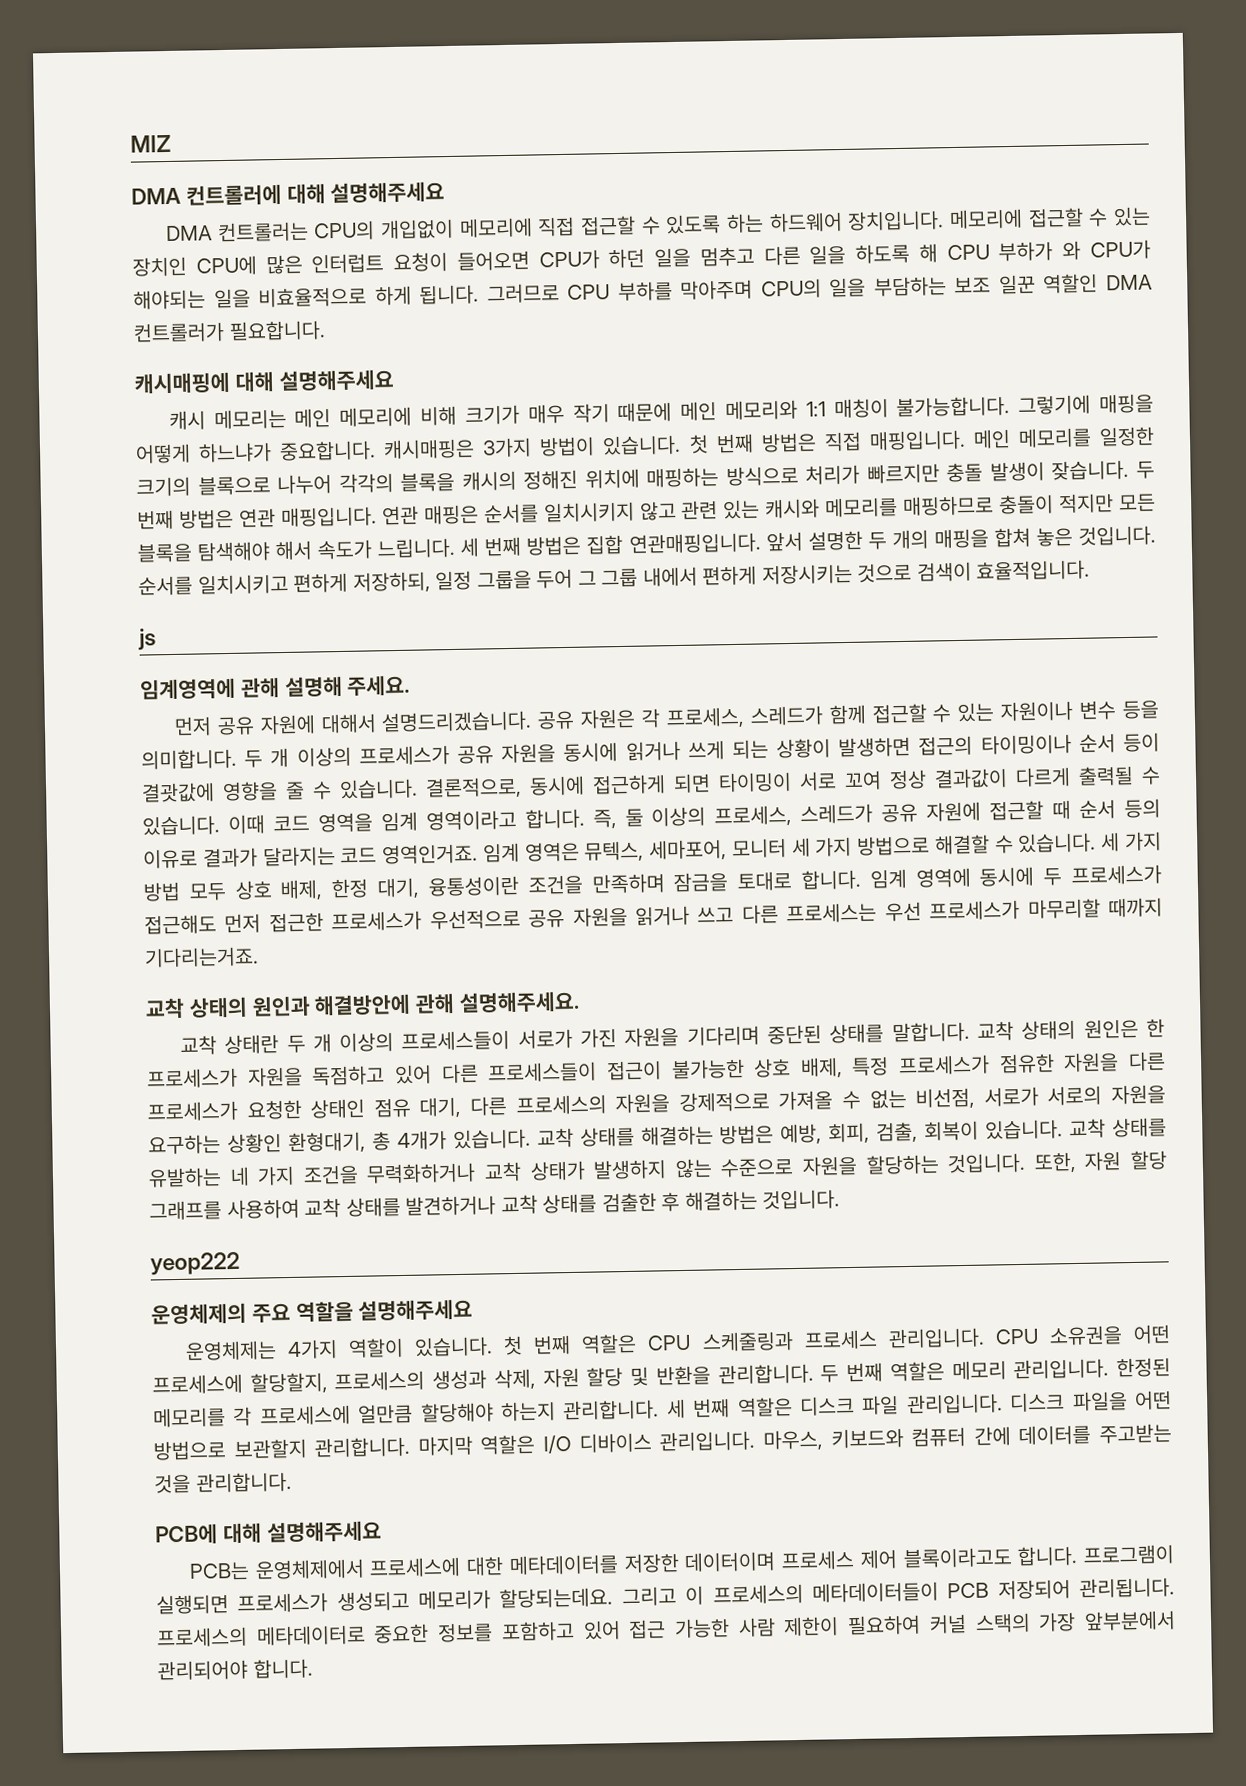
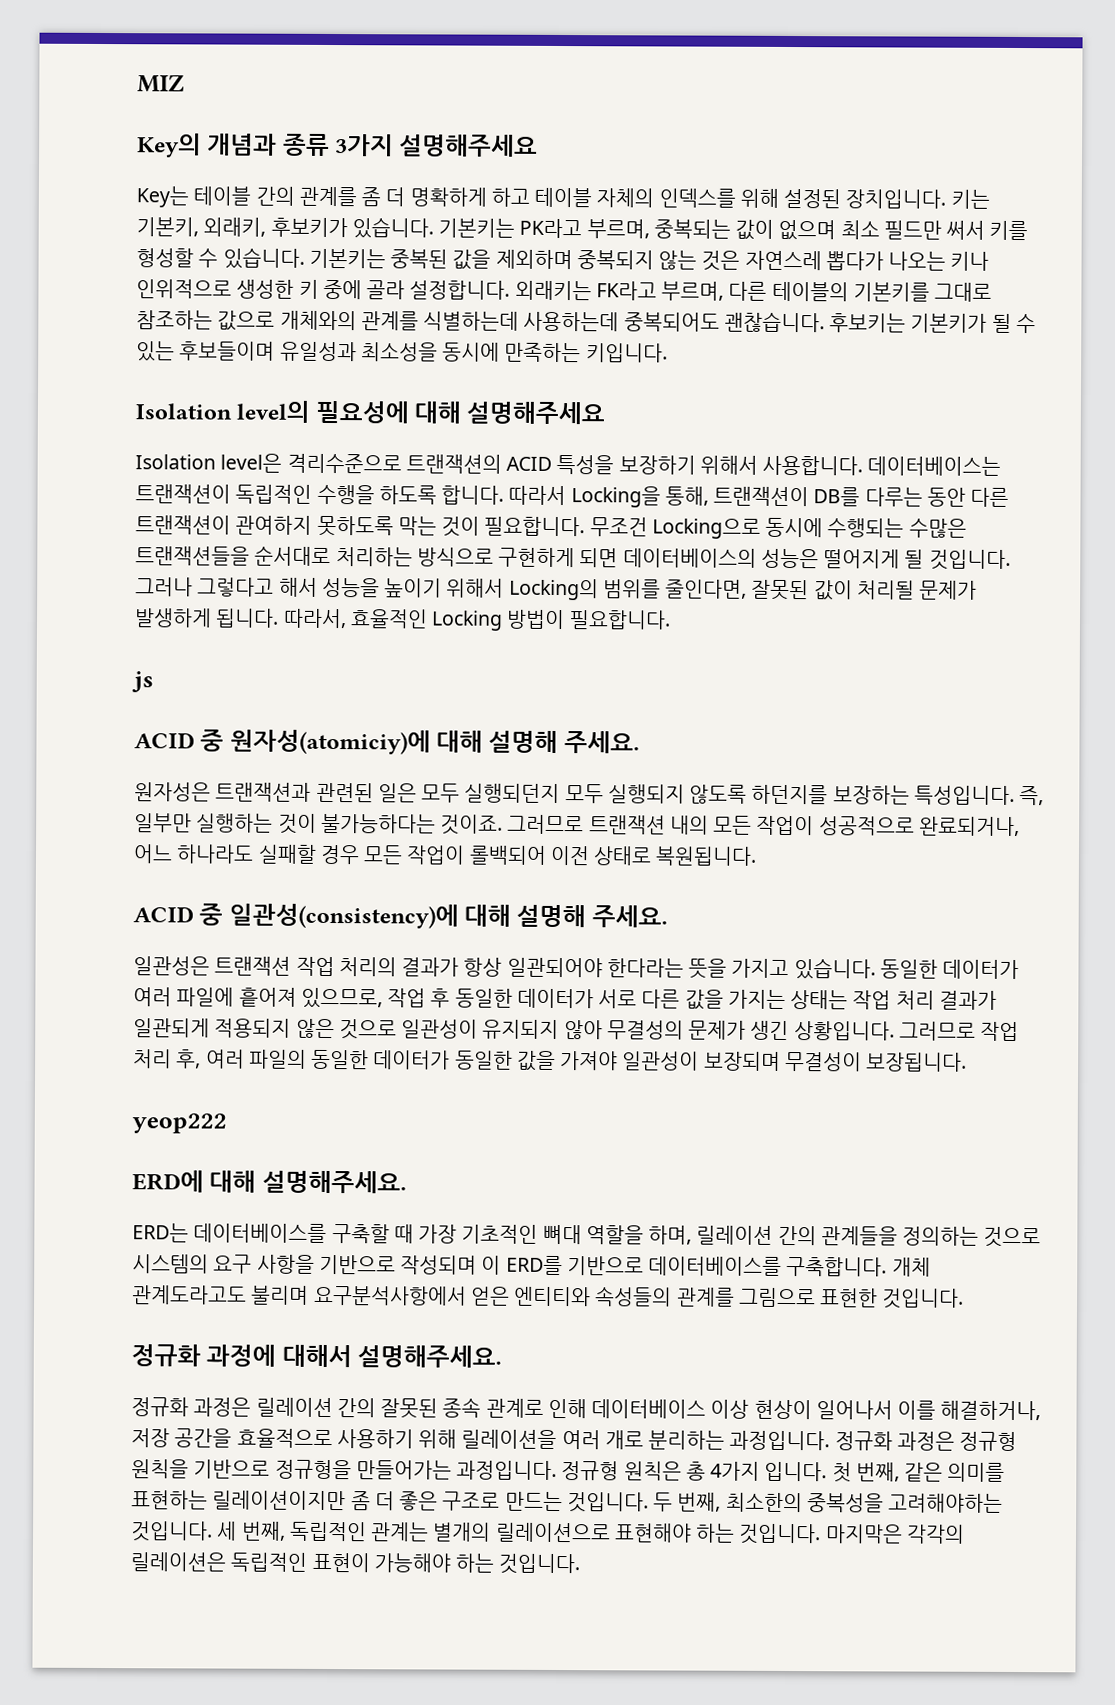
- DMA 컨트롤러에 대해 설명해주세요
- DMA 컨트롤러는 CPU의 개입없이 메모리에 직접 접근할 수 있도록 하는 하드웨어 장치입니다. 메모리에 접근할 수 있는 장치인 CPU에 많은 인터럽트 요청이 들어오면 CPU가 하던 일을 멈추고 다른 일을 하도록 해 CPU 부하가 와 CPU가 해야되는 일을 비효율적으로 하게 됩니다. 그러므로 CPU 부하를 막아주며 CPU의 일을 부담하는 보조 일꾼 역할인 DMA 컨트롤러가 필요합니다.
- 캐시매핑에 대해 설명해주세요
- 캐시 메모리는 메인 메모리에 비해 크기가 매우 작기 때문에 메인 메모리와 1:1 매칭이 불가능합니다. 그렇기에 매핑을 어떻게 하느냐가 중요합니다. 캐시매핑은 3가지 방법이 있습니다. 첫 번째 방법은 직접 매핑입니다. 메인 메모리를 일정한 크기의 블록으로 나누어 각각의 블록을 캐시의 정해진 위치에 매핑하는 방식으로 처리가 빠르지만 충돌 발생이 잦습니다. 두 번째 방법은 연관 매핑입니다. 연관 매핑은 순서를 일치시키지 않고 관련 있는 캐시와 메모리를 매핑하므로 충돌이 적지만 모든 블록을 탐색해야 해서 속도가 느립니다. 세 번째 방법은 집합 연관매핑입니다. 앞서 설명한 두 개의 매핑을 합쳐 놓은 것입니다. 순서를 일치시키고 편하게 저장하되, 일정 그룹을 두어 그 그룹 내에서 편하게 저장시키는 것으로 검색이 효율적입니다.
+ Key의 개념과 종류 3가지 설명해주세요
+ Key는 테이블 간의 관계를 좀 더 명확하게 하고 테이블 자체의 인덱스를 위해 설정된 장치입니다. 키는 기본키, 외래키, 후보키가 있습니다. 기본키는 PK라고 부르며, 중복되는 값이 없으며 최소 필드만 써서 키를 형성할 수 있습니다. 기본키는 중복된 값을 제외하며 중복되지 않는 것은 자연스레 뽑다가 나오는 키나 인위적으로 생성한 키 중에 골라 설정합니다. 외래키는 FK라고 부르며, 다른 테이블의 기본키를 그대로 참조하는 값으로 개체와의 관계를 식별하는데 사용하는데 중복되어도 괜찮습니다. 후보키는 기본키가 될 수 있는 후보들이며 유일성과 최소성을 동시에 만족하는 키입니다.
+ Isolation level의 필요성에 대해 설명해주세요
+ Isolation level은 격리수준으로 트랜잭션의 ACID 특성을 보장하기 위해서 사용합니다. 데이터베이스는 트랜잭션이 독립적인 수행을 하도록 합니다. 따라서 Locking을 통해, 트랜잭션이 DB를 다루는 동안 다른 트랜잭션이 관여하지 못하도록 막는 것이 필요합니다. 무조건 Locking으로 동시에 수행되는 수많은 트랜잭션들을 순서대로 처리하는 방식으로 구현하게 되면 데이터베이스의 성능은 떨어지게 될 것입니다. 그러나 그렇다고 해서 성능을 높이기 위해서 Locking의 범위를 줄인다면, 잘못된 값이 처리될 문제가 발생하게 됩니다. 따라서, 효율적인 Locking 방법이 필요합니다.
  js
- 임계영역에 관해 설명해 주세요.
- 먼저 공유 자원에 대해서 설명드리겠습니다. 공유 자원은 각 프로세스, 스레드가 함께 접근할 수 있는 자원이나 변수 등을 의미합니다. 두 개 이상의 프로세스가 공유 자원을 동시에 읽거나 쓰게 되는 상황이 발생하면 접근의 타이밍이나 순서 등이 결괏값에 영향을 줄 수 있습니다. 결론적으로, 동시에 접근하게 되면 타이밍이 서로 꼬여 정상 결과값이 다르게 출력될 수 있습니다. 이때 코드 영역을 임계 영역이라고 합니다. 즉, 둘 이상의 프로세스, 스레드가 공유 자원에 접근할 때 순서 등의 이유로 결과가 달라지는 코드 영역인거죠. 임계 영역은 뮤텍스, 세마포어, 모니터 세 가지 방법으로 해결할 수 있습니다. 세 가지 방법 모두 상호 배제, 한정 대기, 융통성이란 조건을 만족하며 잠금을 토대로 합니다. 임계 영역에 동시에 두 프로세스가 접근해도 먼저 접근한 프로세스가 우선적으로 공유 자원을 읽거나 쓰고 다른 프로세스는 우선 프로세스가 마무리할 때까지 기다리는거죠.
- 교착 상태의 원인과 해결방안에 관해 설명해주세요.
- 교착 상태란 두 개 이상의 프로세스들이 서로가 가진 자원을 기다리며 중단된 상태를 말합니다. 교착 상태의 원인은 한 프로세스가 자원을 독점하고 있어 다른 프로세스들이 접근이 불가능한 상호 배제, 특정 프로세스가 점유한 자원을 다른 프로세스가 요청한 상태인 점유 대기, 다른 프로세스의 자원을 강제적으로 가져올 수 없는 비선점, 서로가 서로의 자원을 요구하는 상황인 환형대기, 총 4개가 있습니다. 교착 상태를 해결하는 방법은 예방, 회피, 검출, 회복이 있습니다. 교착 상태를 유발하는 네 가지 조건을 무력화하거나 교착 상태가 발생하지 않는 수준으로 자원을 할당하는 것입니다. 또한, 자원 할당 그래프를 사용하여 교착 상태를 발견하거나 교착 상태를 검출한 후 해결하는 것입니다.
+ ACID 중 원자성(atomiciy)에 대해 설명해 주세요.
+ 원자성은 트랜잭션과 관련된 일은 모두 실행되던지 모두 실행되지 않도록 하던지를 보장하는 특성입니다. 즉, 일부만 실행하는 것이 불가능하다는 것이죠. 그러므로 트랜잭션 내의 모든 작업이 성공적으로 완료되거나, 어느 하나라도 실패할 경우 모든 작업이 롤백되어 이전 상태로 복원됩니다.
+ ACID 중 일관성(consistency)에 대해 설명해 주세요.
+ 일관성은 트랜잭션 작업 처리의 결과가 항상 일관되어야 한다라는 뜻을 가지고 있습니다. 동일한 데이터가 여러 파일에 흩어져 있으므로, 작업 후 동일한 데이터가 서로 다른 값을 가지는 상태는 작업 처리 결과가 일관되게 적용되지 않은 것으로 일관성이 유지되지 않아 무결성의 문제가 생긴 상황입니다. 그러므로 작업 처리 후, 여러 파일의 동일한 데이터가 동일한 값을 가져야 일관성이 보장되며 무결성이 보장됩니다.
  yeop222
- 운영체제의 주요 역할을 설명해주세요
- 운영체제는 4가지 역할이 있습니다. 첫 번째 역할은 CPU 스케줄링과 프로세스 관리입니다. CPU 소유권을 어떤 프로세스에 할당할지, 프로세스의 생성과 삭제, 자원 할당 및 반환을 관리합니다. 두 번째 역할은 메모리 관리입니다. 한정된 메모리를 각 프로세스에 얼만큼 할당해야 하는지 관리합니다. 세 번째 역할은 디스크 파일 관리입니다. 디스크 파일을 어떤 방법으로 보관할지 관리합니다. 마지막 역할은 I/O 디바이스 관리입니다. 마우스, 키보드와 컴퓨터 간에 데이터를 주고받는 것을 관리합니다.
- PCB에 대해 설명해주세요
- PCB는 운영체제에서 프로세스에 대한 메타데이터를 저장한 데이터이며 프로세스 제어 블록이라고도 합니다. 프로그램이 실행되면 프로세스가 생성되고 메모리가 할당되는데요. 그리고 이 프로세스의 메타데이터들이 PCB 저장되어 관리됩니다. 프로세스의 메타데이터로 중요한 정보를 포함하고 있어 접근 가능한 사람 제한이 필요하여 커널 스택의 가장 앞부분에서 관리되어야 합니다.
+ ERD에 대해 설명해주세요.
+ ERD는 데이터베이스를 구축할 때 가장 기초적인 뼈대 역할을 하며, 릴레이션 간의 관계들을 정의하는 것으로 시스템의 요구 사항을 기반으로 작성되며 이 ERD를 기반으로 데이터베이스를 구축합니다. 개체 관계도라고도 불리며 요구분석사항에서 얻은 엔티티와 속성들의 관계를 그림으로 표현한 것입니다.
+ 정규화 과정에 대해서 설명해주세요.
+ 정규화 과정은 릴레이션 간의 잘못된 종속 관계로 인해 데이터베이스 이상 현상이 일어나서 이를 해결하거나, 저장 공간을 효율적으로 사용하기 위해 릴레이션을 여러 개로 분리하는 과정입니다. 정규화 과정은 정규형 원칙을 기반으로 정규형을 만들어가는 과정입니다. 정규형 원칙은 총 4가지 입니다. 첫 번째, 같은 의미를 표현하는 릴레이션이지만 좀 더 좋은 구조로 만드는 것입니다. 두 번째, 최소한의 중복성을 고려해야하는 것입니다. 세 번째, 독립적인 관계는 별개의 릴레이션으로 표현해야 하는 것입니다. 마지막은 각각의 릴레이션은 독립적인 표현이 가능해야 하는 것입니다.

